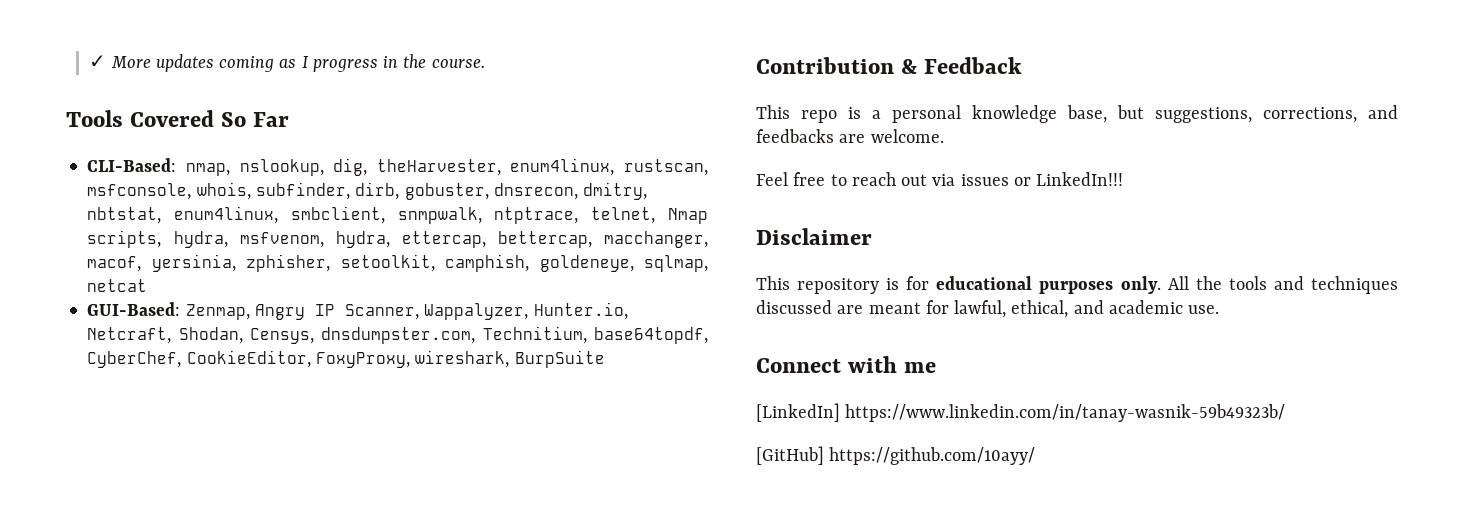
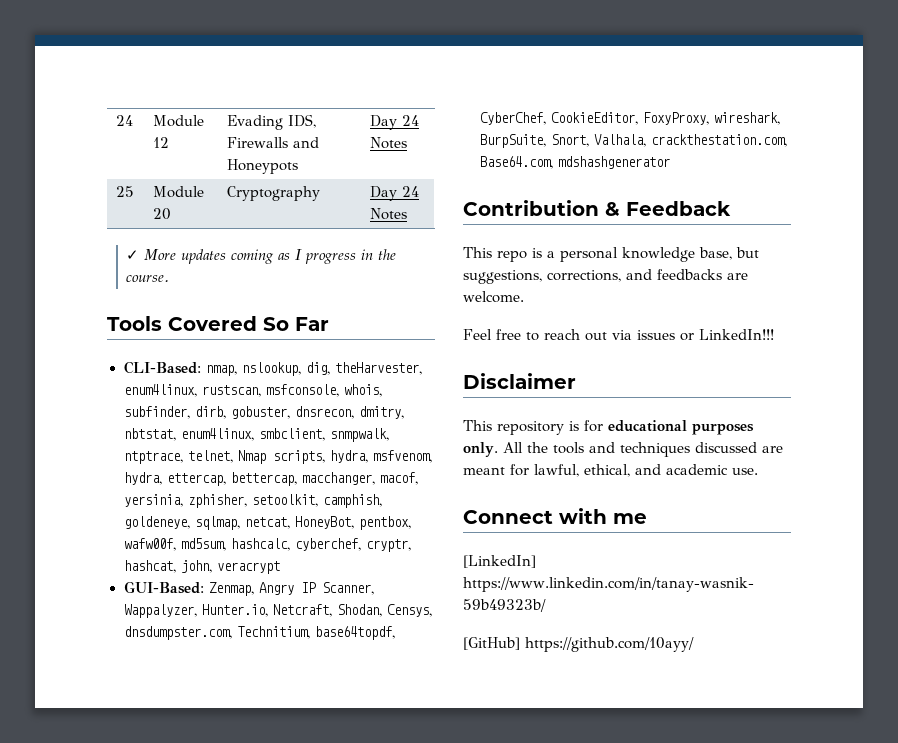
+ 24 | Module 12 | Evading IDS, Firewalls and Honeypots | Day 24 Notes
+ 25 | Module 20 | Cryptography | Day 24 Notes
- CLI-Based: nmap, nslookup, dig, theHarvester, enum4linux, rustscan, msfconsole, whois, subfinder, dirb, gobuster, dnsrecon, dmitry, nbtstat, enum4linux, smbclient, snmpwalk, ntptrace, telnet, Nmap scripts, hydra, msfvenom, hydra, ettercap, bettercap, macchanger, macof, yersinia, zphisher, setoolkit, camphish, goldeneye, sqlmap, netcat
+ CLI-Based: nmap, nslookup, dig, theHarvester, enum4linux, rustscan, msfconsole, whois, subfinder, dirb, gobuster, dnsrecon, dmitry, nbtstat, enum4linux, smbclient, snmpwalk, ntptrace, telnet, Nmap scripts, hydra, msfvenom, hydra, ettercap, bettercap, macchanger, macof, yersinia, zphisher, setoolkit, camphish, goldeneye, sqlmap, netcat, HoneyBot, pentbox, wafw00f, md5sum, hashcalc, cyberchef, cryptr, hashcat, john, veracrypt
- GUI-Based: Zenmap, Angry IP Scanner, Wappalyzer, Hunter.io, Netcraft, Shodan, Censys, dnsdumpster.com, Technitium, base64topdf, CyberChef, CookieEditor, FoxyProxy, wireshark, BurpSuite
+ GUI-Based: Zenmap, Angry IP Scanner, Wappalyzer, Hunter.io, Netcraft, Shodan, Censys, dnsdumpster.com, Technitium, base64topdf, CyberChef, CookieEditor, FoxyProxy, wireshark, BurpSuite, Snort, Valhala, crackthestation.com, Base64.com, mdshashgenerator

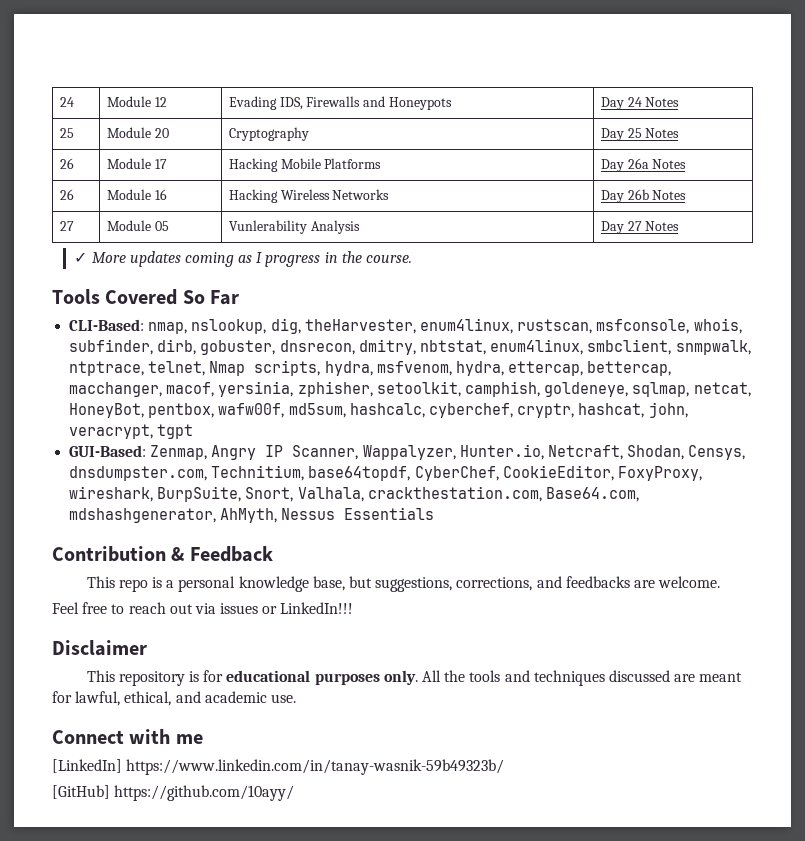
- 25 | Module 20 | Cryptography | Day 24 Notes
+ 25 | Module 20 | Cryptography | Day 25 Notes
+ 26 | Module 17 | Hacking Mobile Platforms | Day 26a Notes
+ 26 | Module 16 | Hacking Wireless Networks | Day 26b Notes
+ 27 | Module 05 | Vunlerability Analysis | Day 27 Notes
- CLI-Based: nmap, nslookup, dig, theHarvester, enum4linux, rustscan, msfconsole, whois, subfinder, dirb, gobuster, dnsrecon, dmitry, nbtstat, enum4linux, smbclient, snmpwalk, ntptrace, telnet, Nmap scripts, hydra, msfvenom, hydra, ettercap, bettercap, macchanger, macof, yersinia, zphisher, setoolkit, camphish, goldeneye, sqlmap, netcat, HoneyBot, pentbox, wafw00f, md5sum, hashcalc, cyberchef, cryptr, hashcat, john, veracrypt
+ CLI-Based: nmap, nslookup, dig, theHarvester, enum4linux, rustscan, msfconsole, whois, subfinder, dirb, gobuster, dnsrecon, dmitry, nbtstat, enum4linux, smbclient, snmpwalk, ntptrace, telnet, Nmap scripts, hydra, msfvenom, hydra, ettercap, bettercap, macchanger, macof, yersinia, zphisher, setoolkit, camphish, goldeneye, sqlmap, netcat, HoneyBot, pentbox, wafw00f, md5sum, hashcalc, cyberchef, cryptr, hashcat, john, veracrypt, tgpt
- GUI-Based: Zenmap, Angry IP Scanner, Wappalyzer, Hunter.io, Netcraft, Shodan, Censys, dnsdumpster.com, Technitium, base64topdf, CyberChef, CookieEditor, FoxyProxy, wireshark, BurpSuite, Snort, Valhala, crackthestation.com, Base64.com, mdshashgenerator
+ GUI-Based: Zenmap, Angry IP Scanner, Wappalyzer, Hunter.io, Netcraft, Shodan, Censys, dnsdumpster.com, Technitium, base64topdf, CyberChef, CookieEditor, FoxyProxy, wireshark, BurpSuite, Snort, Valhala, crackthestation.com, Base64.com, mdshashgenerator, AhMyth, Nessus Essentials

